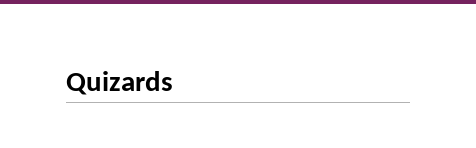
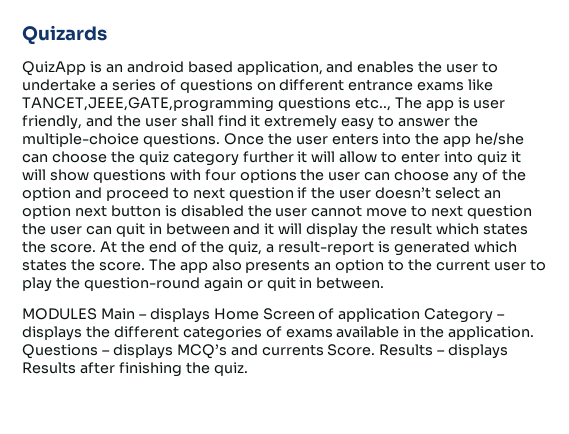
+ QuizApp is an android based application, and enables the user to undertake a series of questions on different entrance exams like TANCET,JEEE,GATE,programming questions etc.., The app is user friendly, and the user shall find it extremely easy to answer the multiple-choice questions. Once the user enters into the app he/she can choose the quiz category further it will allow to enter into quiz it will show questions with four options the user can choose any of the option and proceed to next question if the user doesn’t select an option next button is disabled the user cannot move to next question the user can quit in between and it will display the result which states the score. At the end of the quiz, a result-report is generated which states the score. The app also presents an option to the current user to play the question-round again or quit in between.
+ MODULES Main – displays Home Screen of application Category – displays the different categories of exams available in the application. Questions – displays MCQ’s and currents Score. Results – displays Results after finishing the quiz.

